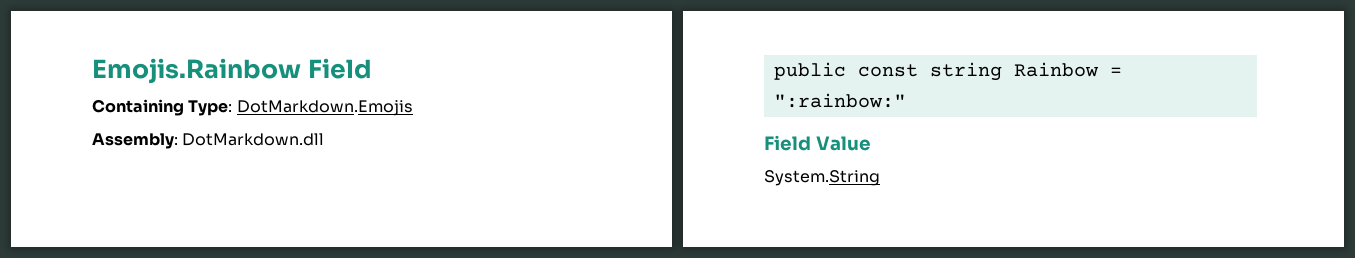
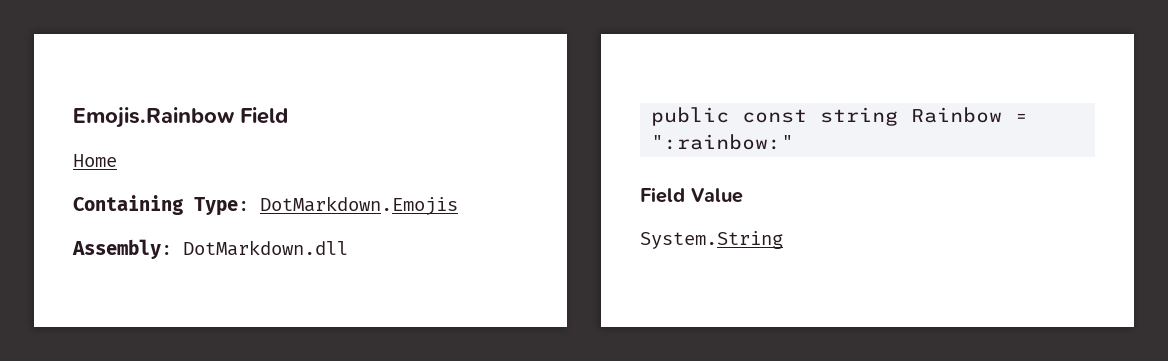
+ Home

